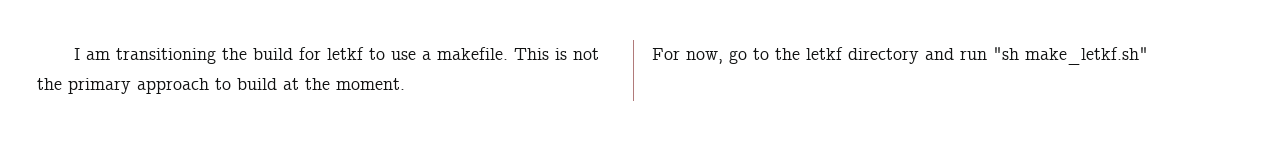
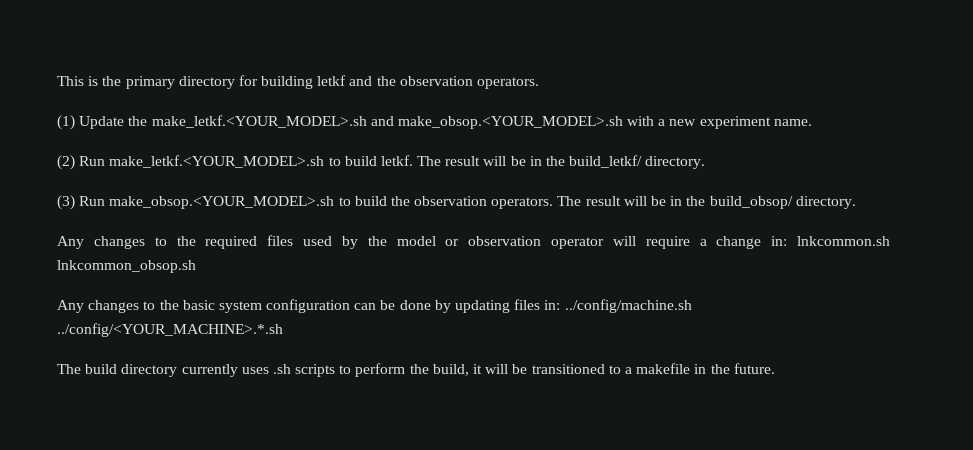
- I am transitioning the build for letkf to use a makefile. This is not the primary approach to build at the moment.
- For now, go to the letkf directory and run "sh make_letkf.sh"
+ This is the primary directory for building letkf and the observation operators.
+ (1) Update the make_letkf.<YOUR_MODEL>.sh and make_obsop.<YOUR_MODEL>.sh with a new experiment name.
+ (2) Run make_letkf.<YOUR_MODEL>.sh to build letkf. The result will be in the build_letkf/ directory.
+ (3) Run make_obsop.<YOUR_MODEL>.sh to build the observation operators. The result will be in the build_obsop/ directory.
+ Any changes to the required files used by the model or observation operator will require a change in: lnkcommon.sh lnkcommon_obsop.sh
+ Any changes to the basic system configuration can be done by updating files in: ../config/machine.sh ../config/<YOUR_MACHINE>.*.sh
+ The build directory currently uses .sh scripts to perform the build, it will be transitioned to a makefile in the future.

